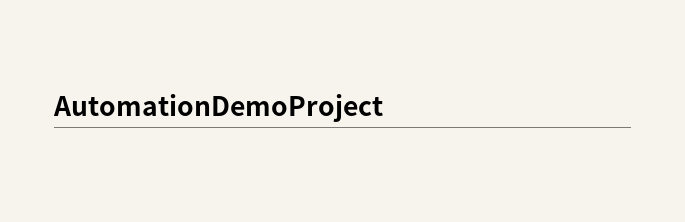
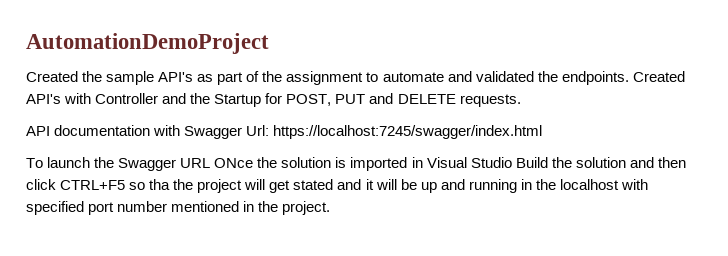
+ Created the sample API's as part of the assignment to automate and validated the endpoints. Created API's with Controller and the Startup for POST, PUT and DELETE requests.
+ API documentation with Swagger Url: https://localhost:7245/swagger/index.html
+ To launch the Swagger URL ONce the solution is imported in Visual Studio Build the solution and then click CTRL+F5 so tha the project will get stated and it will be up and running in the localhost with specified port number mentioned in the project.

